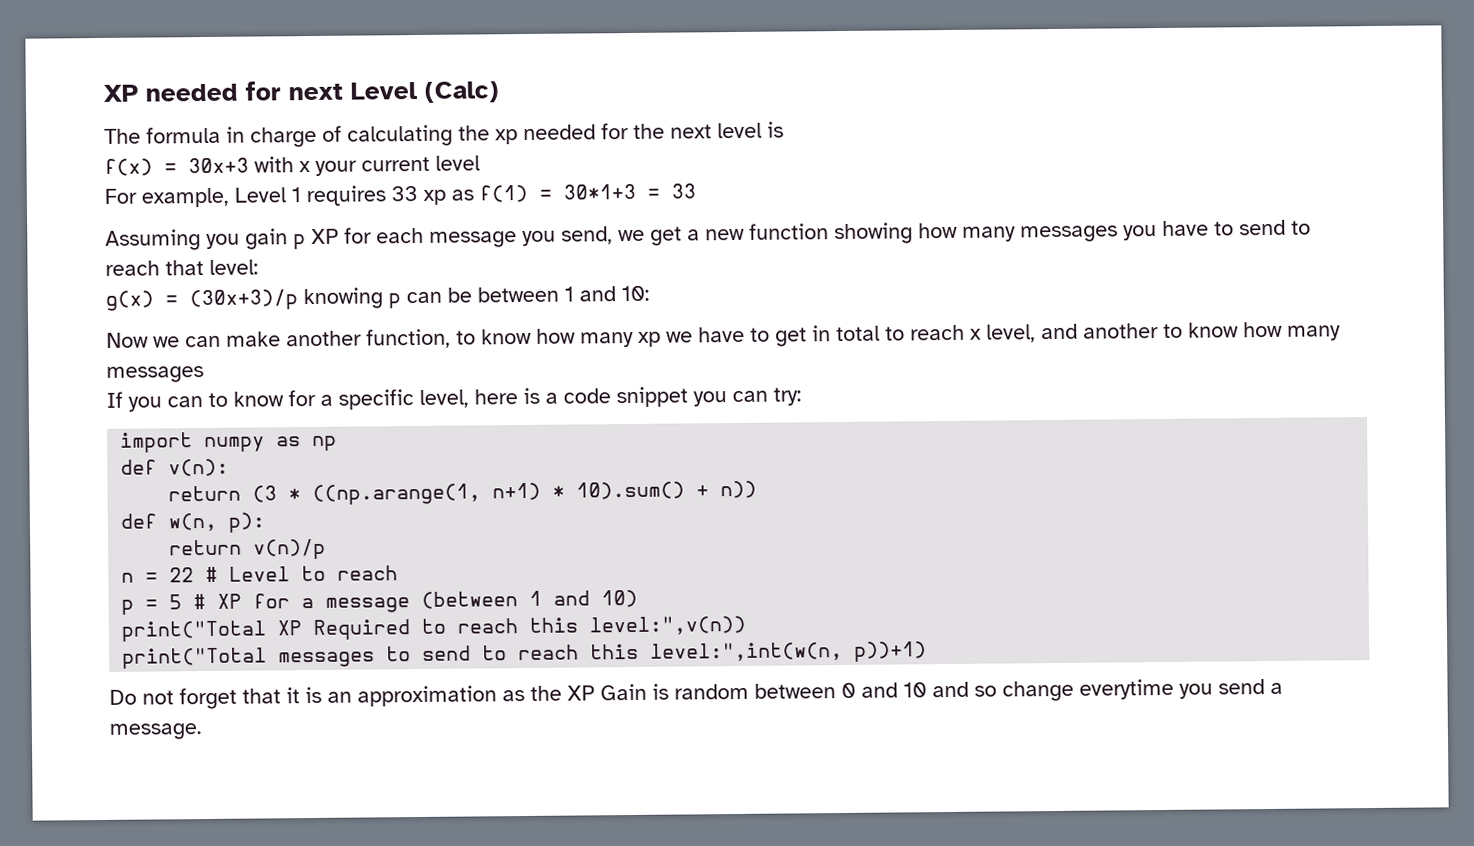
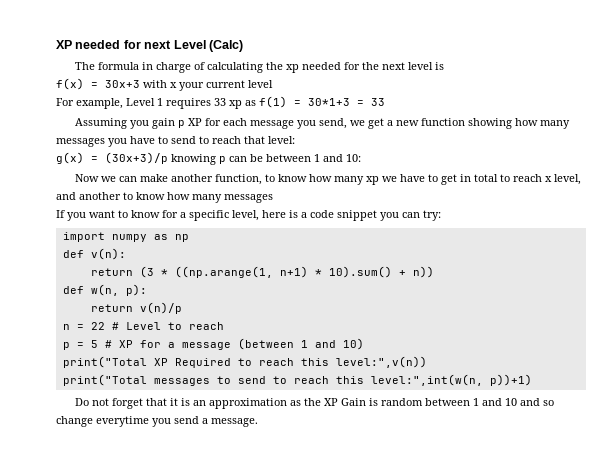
- If you can to know for a specific level, here is a code snippet you can try:
+ If you want to know for a specific level, here is a code snippet you can try:
- Do not forget that it is an approximation as the XP Gain is random between 0 and 10 and so change everytime you send a message.
+ Do not forget that it is an approximation as the XP Gain is random between 1 and 10 and so change everytime you send a message.

